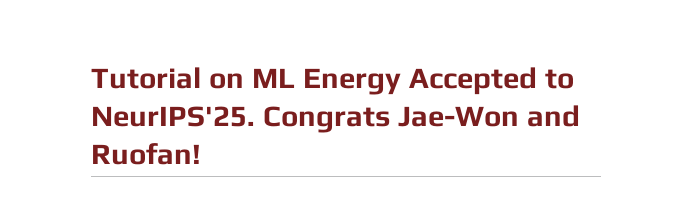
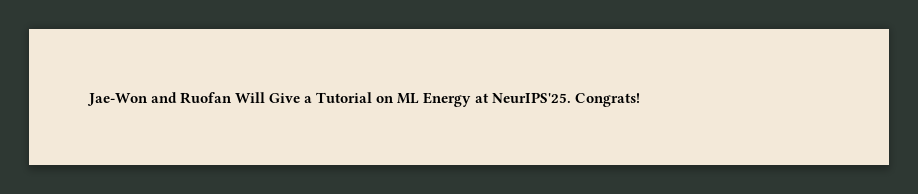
- Tutorial on ML Energy Accepted to NeurIPS'25. Congrats Jae-Won and Ruofan!
+ Jae-Won and Ruofan Will Give a Tutorial on ML Energy at NeurIPS'25. Congrats!

